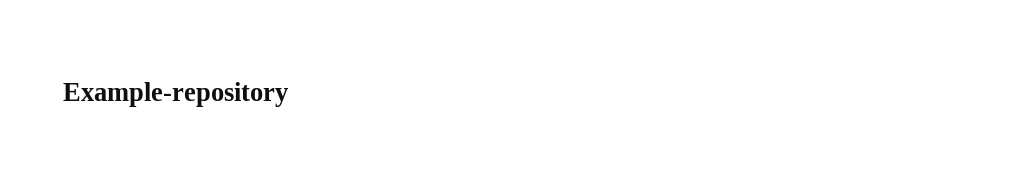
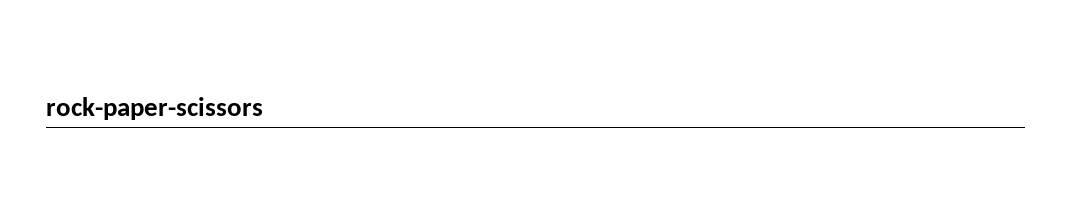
- Example-repository
+ rock-paper-scissors

